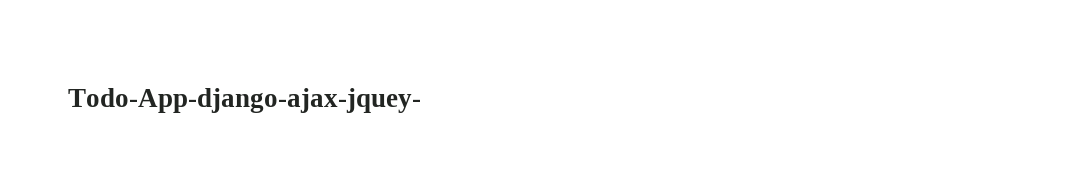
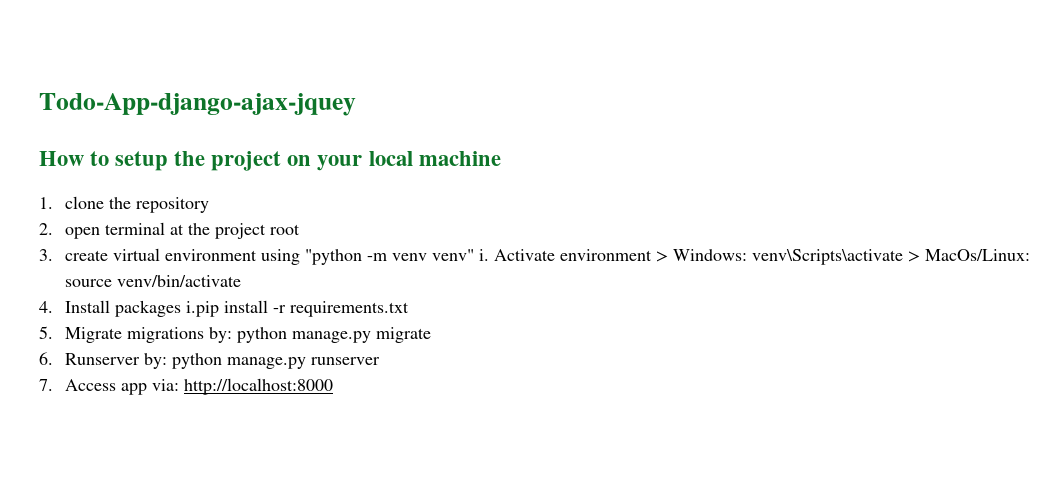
- Todo-App-django-ajax-jquey-
+ Todo-App-django-ajax-jquey
+ How to setup the project on your local machine
+ 1. clone the repository
+ 2. open terminal at the project root
+ 3. create virtual environment using "python -m venv venv" i. Activate environment > Windows: venv\Scripts\activate > MacOs/Linux: source venv/bin/activate
+ 4. Install packages i.pip install -r requirements.txt
+ 5. Migrate migrations by: python manage.py migrate
+ 6. Runserver by: python manage.py runserver
+ 7. Access app via: http://localhost:8000

